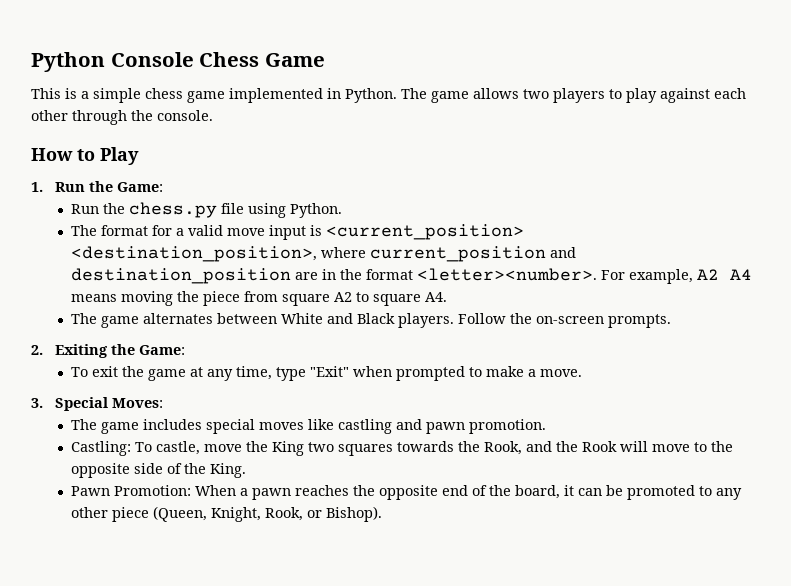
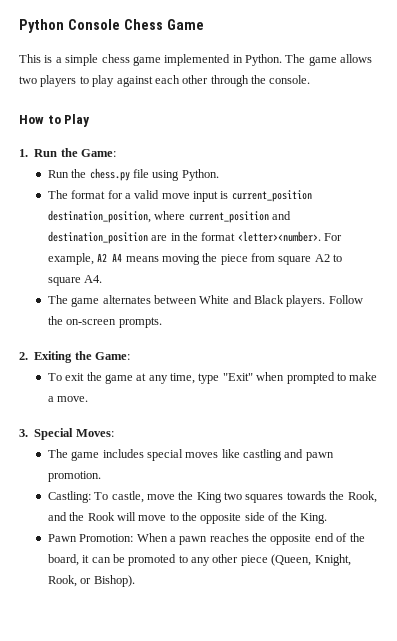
- The format for a valid move input is <current_position> <destination_position>, where current_position and destination_position are in the format <letter><number>.
+ The format for a valid move input is current_position destination_position, where current_position and destination_position are in the format <letter><number>.

